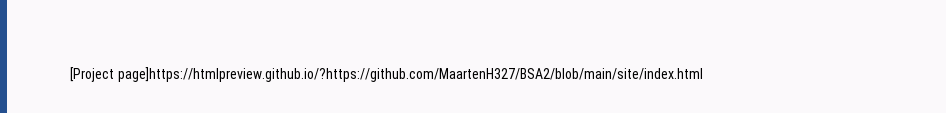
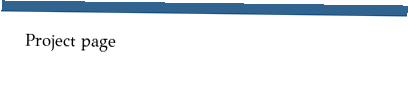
- [Project page]https://htmlpreview.github.io/?https://github.com/MaartenH327/BSA2/blob/main/site/index.html
+ Project page

